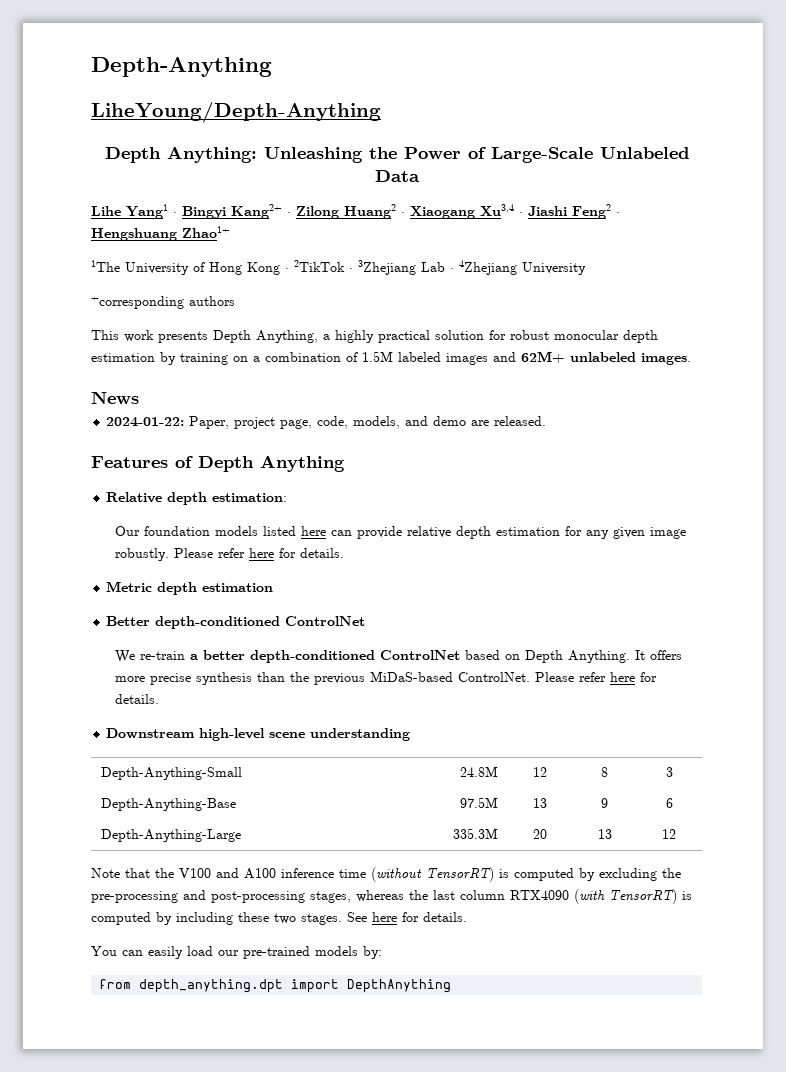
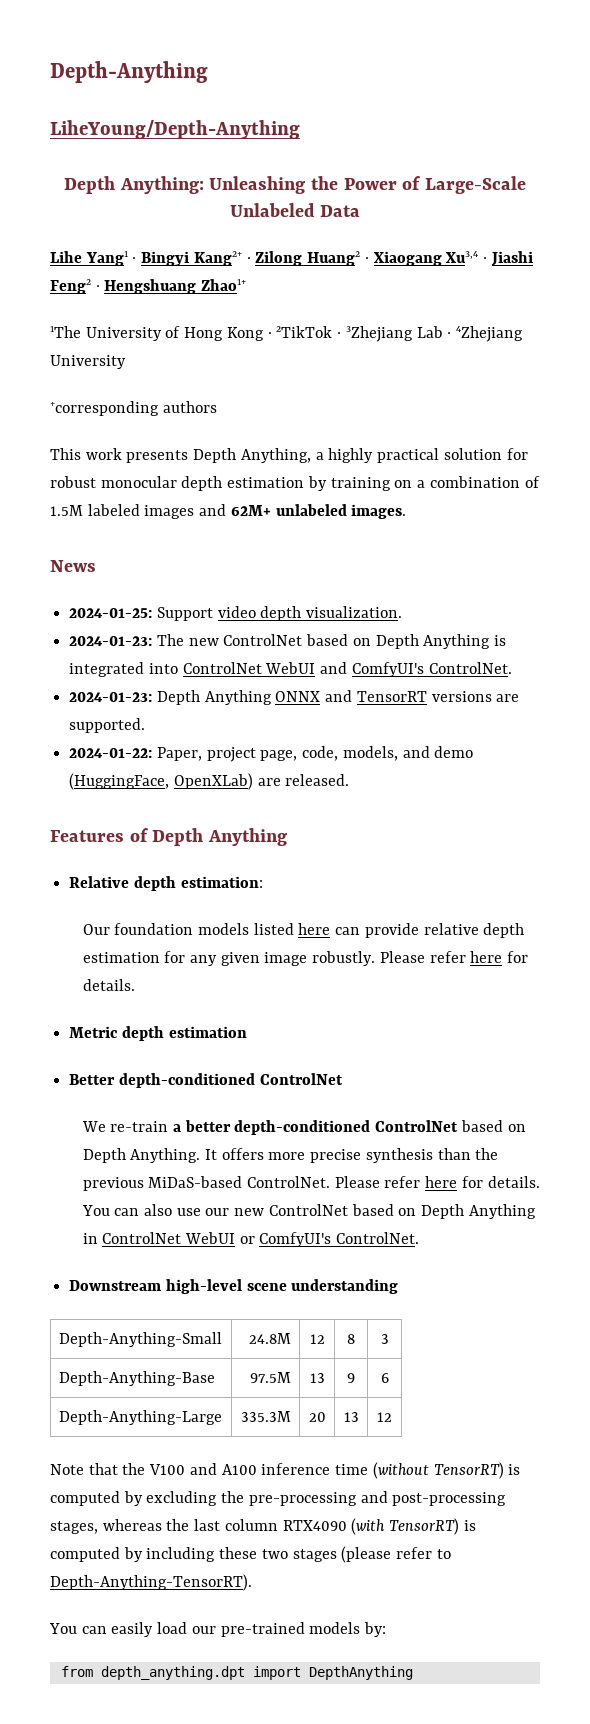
+ 2024-01-25: Support video depth visualization.
+ 2024-01-23: The new ControlNet based on Depth Anything is integrated into ControlNet WebUI and ComfyUI's ControlNet.
+ 2024-01-23: Depth Anything ONNX and TensorRT versions are supported.
- 2024-01-22: Paper, project page, code, models, and demo are released.
+ 2024-01-22: Paper, project page, code, models, and demo (HuggingFace, OpenXLab) are released.
+ You can also use our new ControlNet based on Depth Anything in ControlNet WebUI or ComfyUI's ControlNet.
- Note that the V100 and A100 inference time (without TensorRT) is computed by excluding the pre-processing and post-processing stages, whereas the last column RTX4090 (with TensorRT) is computed by including these two stages. See here for details.
+ Note that the V100 and A100 inference time (without TensorRT) is computed by excluding the pre-processing and post-processing stages, whereas the last column RTX4090 (with TensorRT) is computed by including these two stages (please refer to Depth-Anything-TensorRT).

